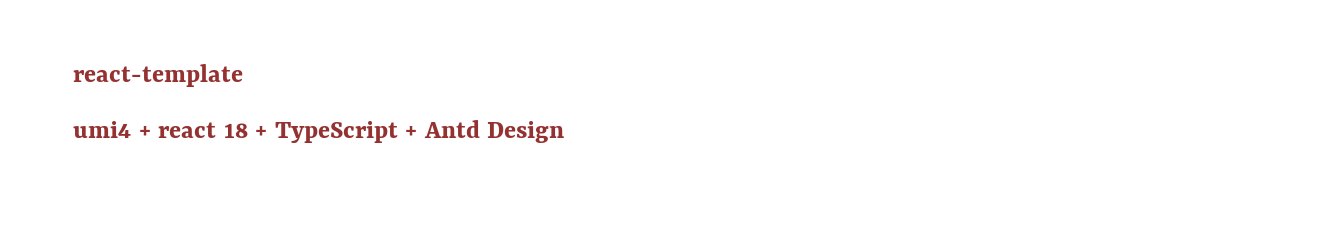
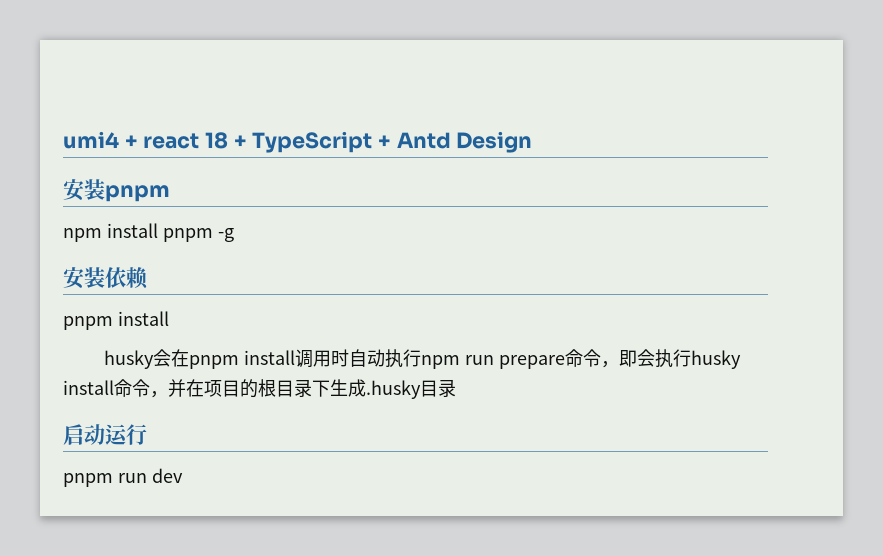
- react-template
+ 安装pnpm
+ npm install pnpm -g
+ 安装依赖
+ pnpm install
+ husky会在pnpm install调用时自动执行npm run prepare命令，即会执行husky install命令，并在项目的根目录下生成.husky目录
+ 启动运行
+ pnpm run dev

